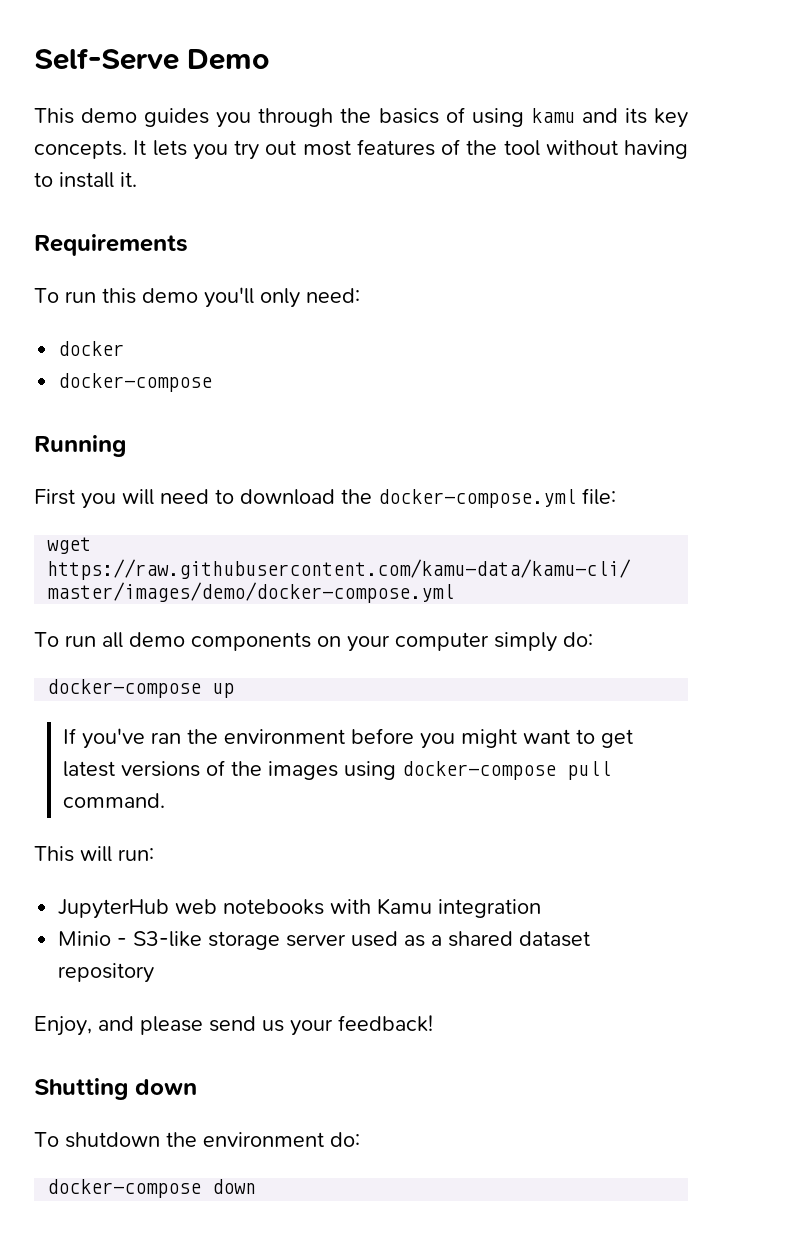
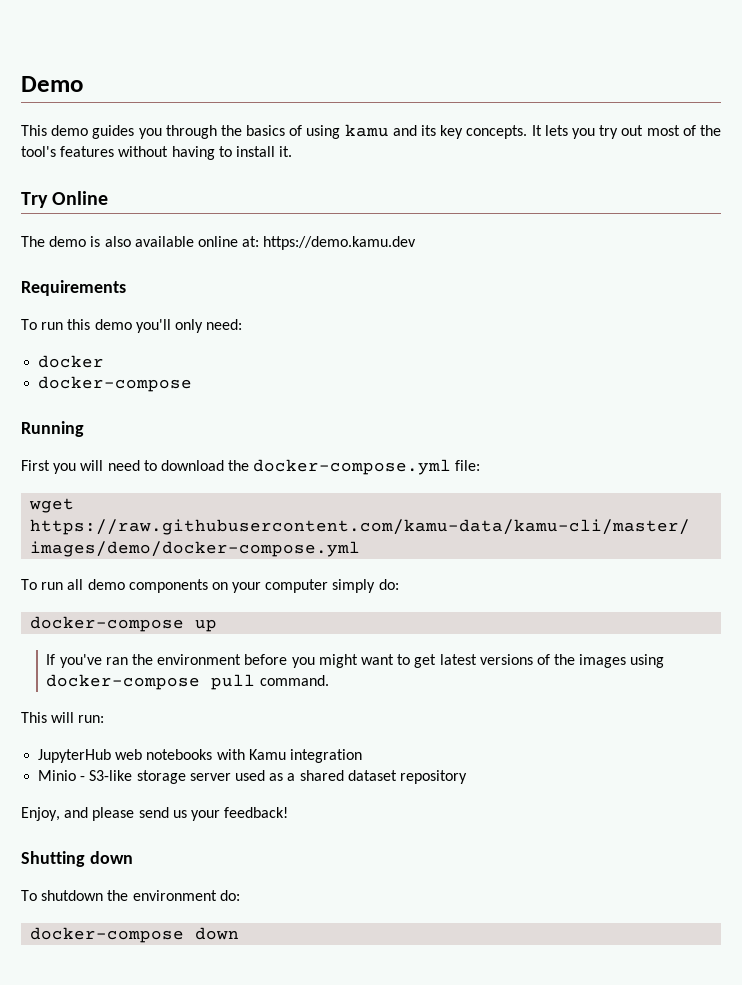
- Self-Serve Demo
+ Demo
- It lets you try out most features of the tool without having to install it.
+ It lets you try out most of the tool's features without having to install it.
+ Try Online
+ The demo is also available online at: https://demo.kamu.dev

